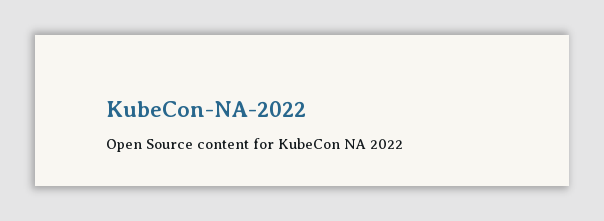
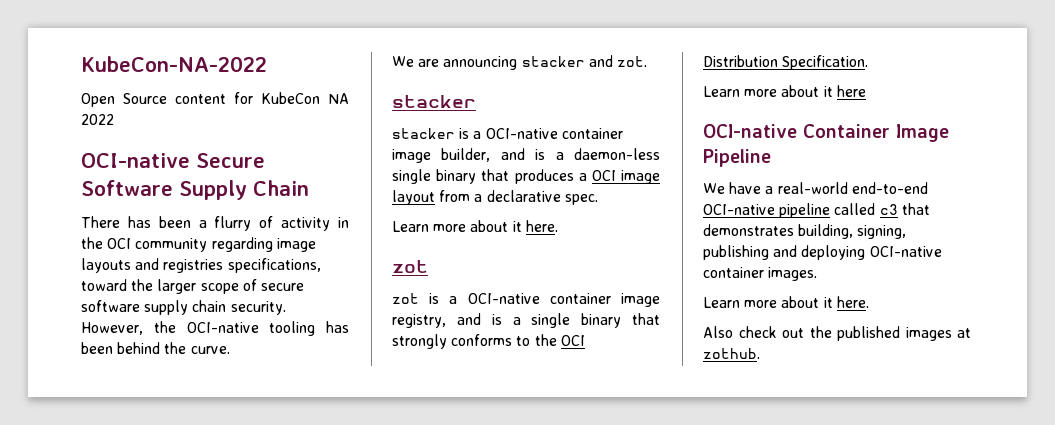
+ OCI-native Secure Software Supply Chain
+ There has been a flurry of activity in the OCI community regarding image layouts and registries specifications, toward the larger scope of secure software supply chain security. However, the OCI-native tooling has been behind the curve.
+ We are announcing stacker and zot.
+ stacker
+ stacker is a OCI-native container image builder, and is a daemon-less single binary that produces a OCI image layout from a declarative spec.
+ Learn more about it here.
+ zot
+ zot is a OCI-native container image registry, and is a single binary that strongly conforms to the OCI Distribution Specification.
+ Learn more about it here
+ OCI-native Container Image Pipeline
+ We have a real-world end-to-end OCI-native pipeline called c3 that demonstrates building, signing, publishing and deploying OCI-native container images.
+ Learn more about it here.
+ Also check out the published images at zothub.

